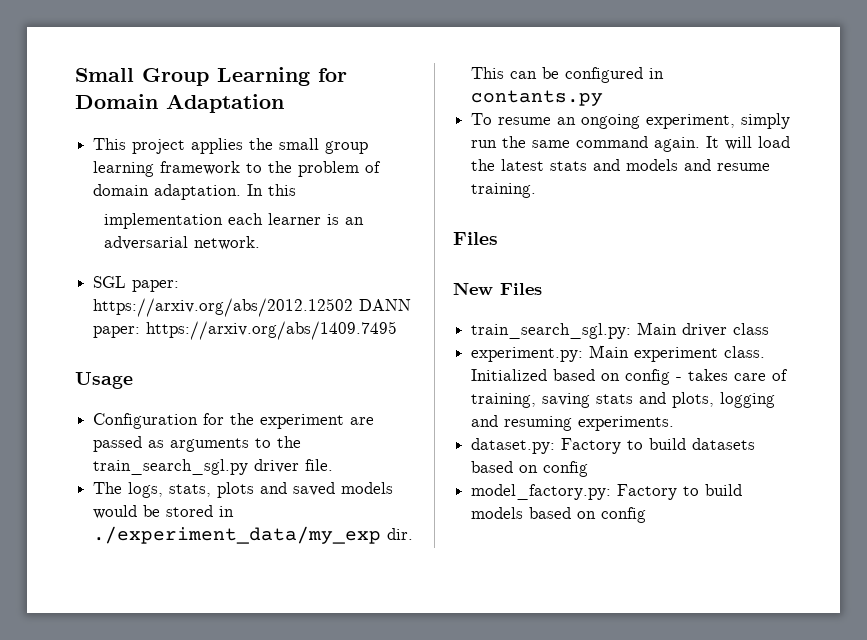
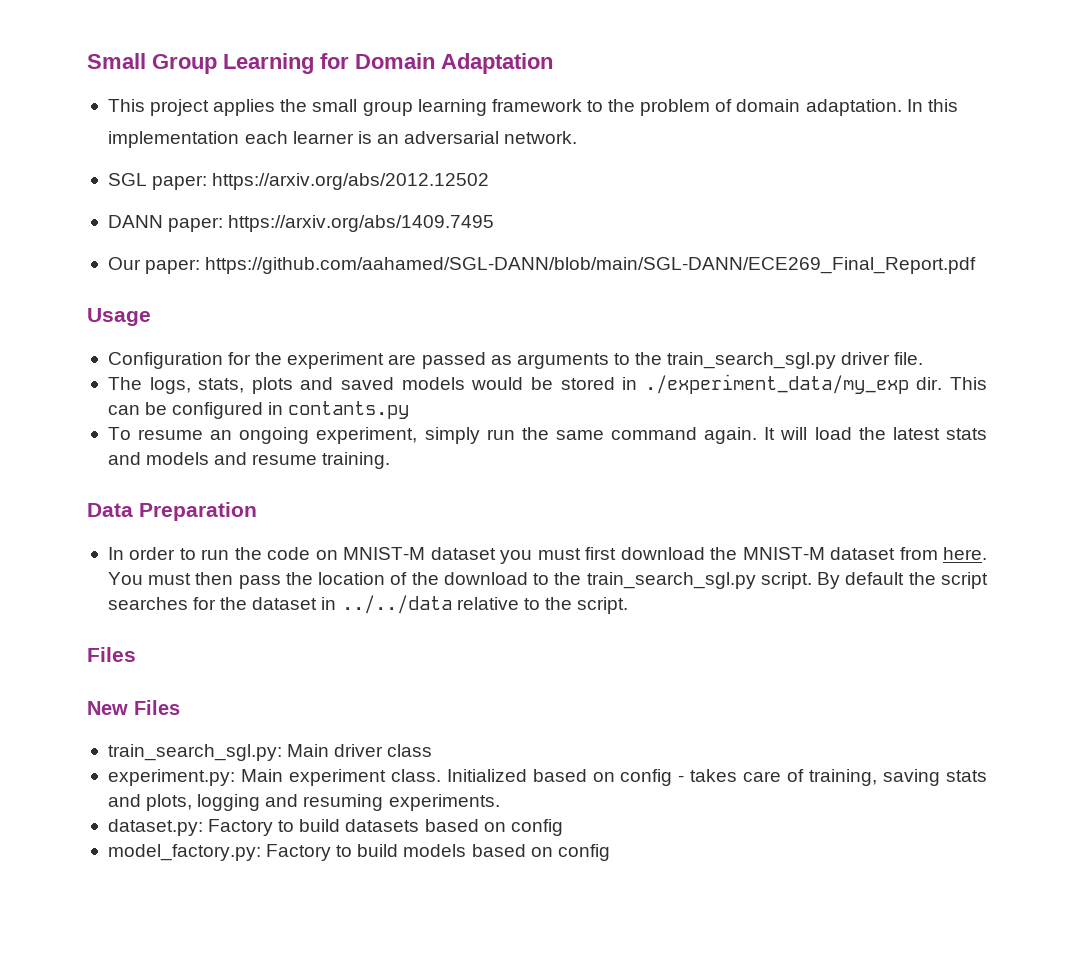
- SGL paper: https://arxiv.org/abs/2012.12502 DANN paper: https://arxiv.org/abs/1409.7495
+ SGL paper: https://arxiv.org/abs/2012.12502
+ DANN paper: https://arxiv.org/abs/1409.7495
+ Our paper: https://github.com/aahamed/SGL-DANN/blob/main/SGL-DANN/ECE269_Final_Report.pdf
+ Data Preparation
+ In order to run the code on MNIST-M dataset you must first download the MNIST-M dataset from here. You must then pass the location of the download to the train_search_sgl.py script. By default the script searches for the dataset in ../../data relative to the script.

